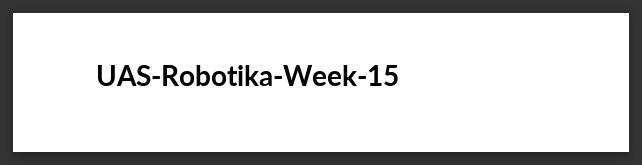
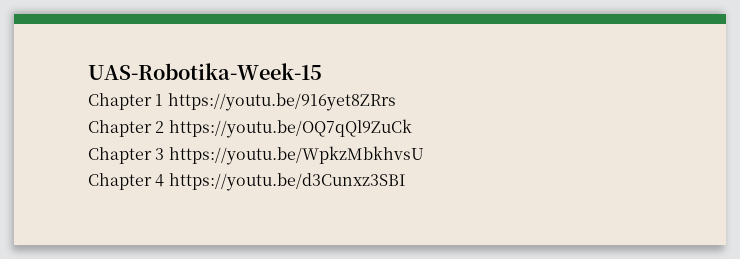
+ Chapter 1 https://youtu.be/916yet8ZRrs
+ Chapter 2 https://youtu.be/OQ7qQl9ZuCk
+ Chapter 3 https://youtu.be/WpkzMbkhvsU
+ Chapter 4 https://youtu.be/d3Cunxz3SBI

